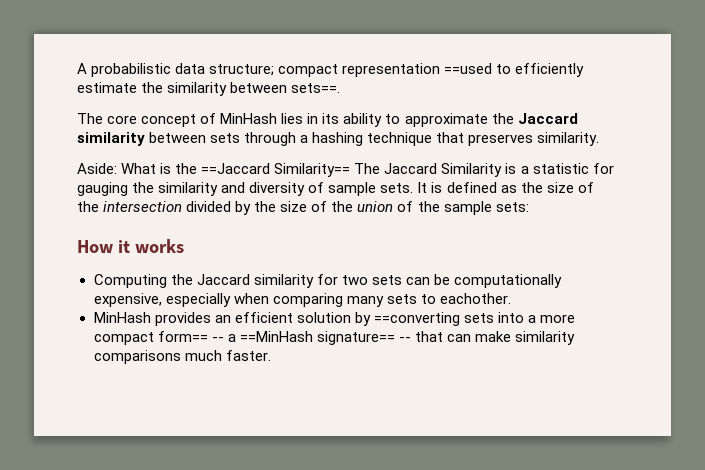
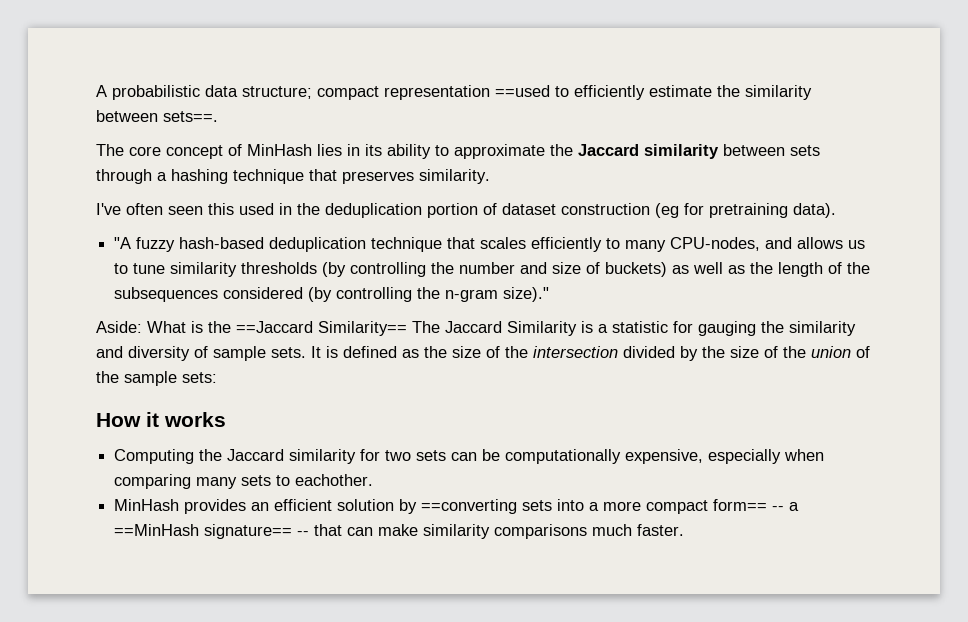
+ I've often seen this used in the deduplication portion of dataset construction (eg for pretraining data).
+ "A fuzzy hash-based deduplication technique that scales efficiently to many CPU-nodes, and allows us to tune similarity thresholds (by controlling the number and size of buckets) as well as the length of the subsequences considered (by controlling the n-gram size)."

